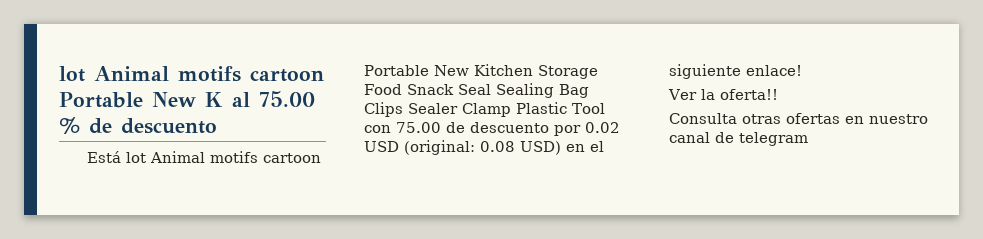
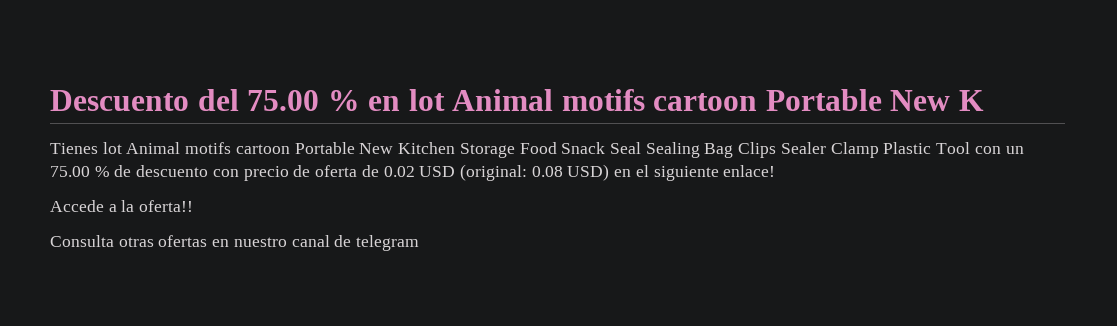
- lot Animal motifs cartoon Portable New K al 75.00 % de descuento
- Está lot Animal motifs cartoon Portable New Kitchen Storage Food Snack Seal Sealing Bag Clips Sealer Clamp Plastic Tool con 75.00 de descuento por 0.02 USD (original: 0.08 USD) en el siguiente enlace!
+ Descuento del 75.00 % en lot Animal motifs cartoon Portable New K
+ Tienes lot Animal motifs cartoon Portable New Kitchen Storage Food Snack Seal Sealing Bag Clips Sealer Clamp Plastic Tool con un 75.00 % de descuento con precio de oferta de 0.02 USD (original: 0.08 USD) en el siguiente enlace!
- Ver la oferta!!
+ Accede a la oferta!!

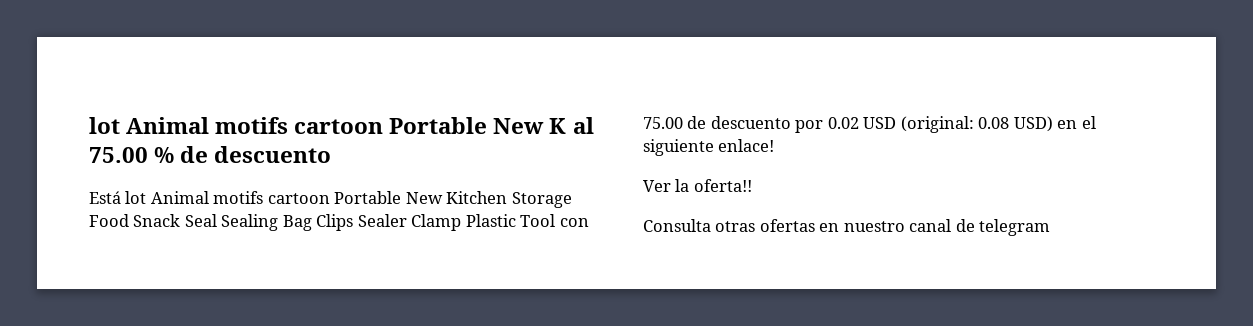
- Descuento del 75.00 % en lot Animal motifs cartoon Portable New K
- Tienes lot Animal motifs cartoon Portable New Kitchen Storage Food Snack Seal Sealing Bag Clips Sealer Clamp Plastic Tool con un 75.00 % de descuento con precio de oferta de 0.02 USD (original: 0.08 USD) en el siguiente enlace!
+ lot Animal motifs cartoon Portable New K al 75.00 % de descuento
+ Está lot Animal motifs cartoon Portable New Kitchen Storage Food Snack Seal Sealing Bag Clips Sealer Clamp Plastic Tool con 75.00 de descuento por 0.02 USD (original: 0.08 USD) en el siguiente enlace!
- Accede a la oferta!!
+ Ver la oferta!!

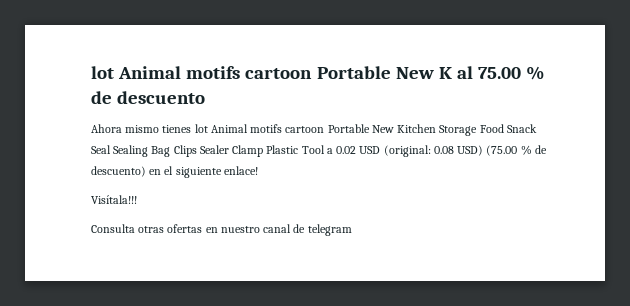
- Está lot Animal motifs cartoon Portable New Kitchen Storage Food Snack Seal Sealing Bag Clips Sealer Clamp Plastic Tool con 75.00 de descuento por 0.02 USD (original: 0.08 USD) en el siguiente enlace!
+ Ahora mismo tienes lot Animal motifs cartoon Portable New Kitchen Storage Food Snack Seal Sealing Bag Clips Sealer Clamp Plastic Tool a 0.02 USD (original: 0.08 USD) (75.00 % de descuento) en el siguiente enlace!
- Ver la oferta!!
+ Visítala!!!

